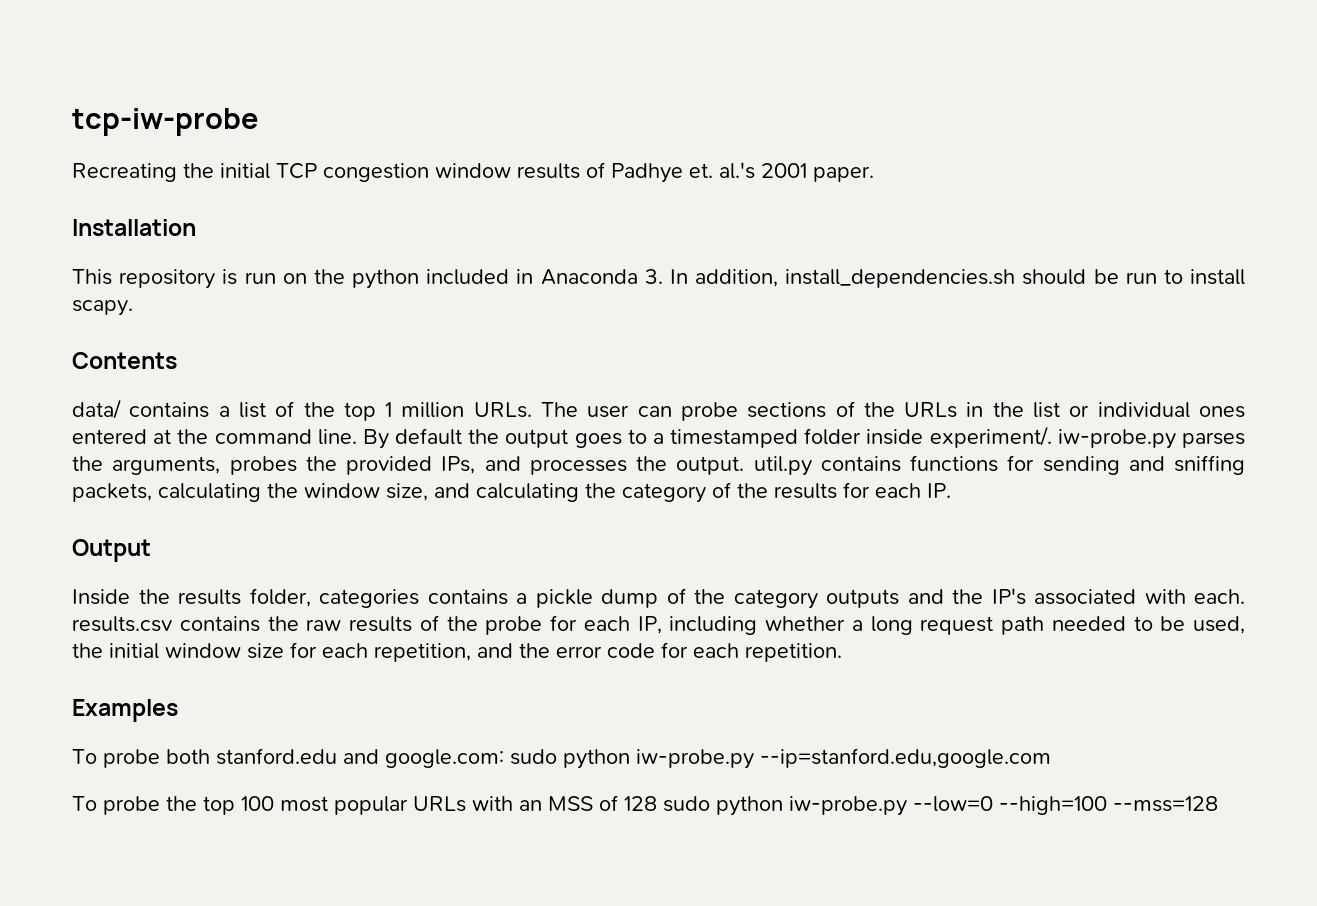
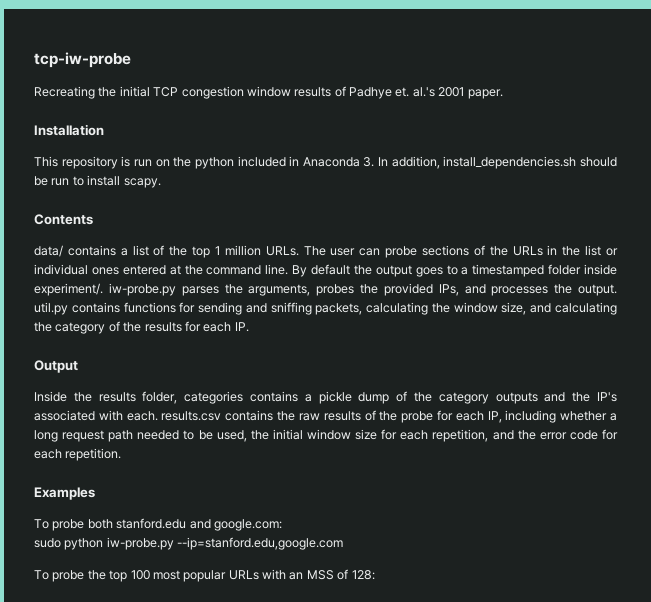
- To probe both stanford.edu and google.com: sudo python iw-probe.py --ip=stanford.edu,google.com
+ To probe both stanford.edu and google.com:
+ sudo python iw-probe.py --ip=stanford.edu,google.com
- To probe the top 100 most popular URLs with an MSS of 128 sudo python iw-probe.py --low=0 --high=100 --mss=128
+ To probe the top 100 most popular URLs with an MSS of 128:

